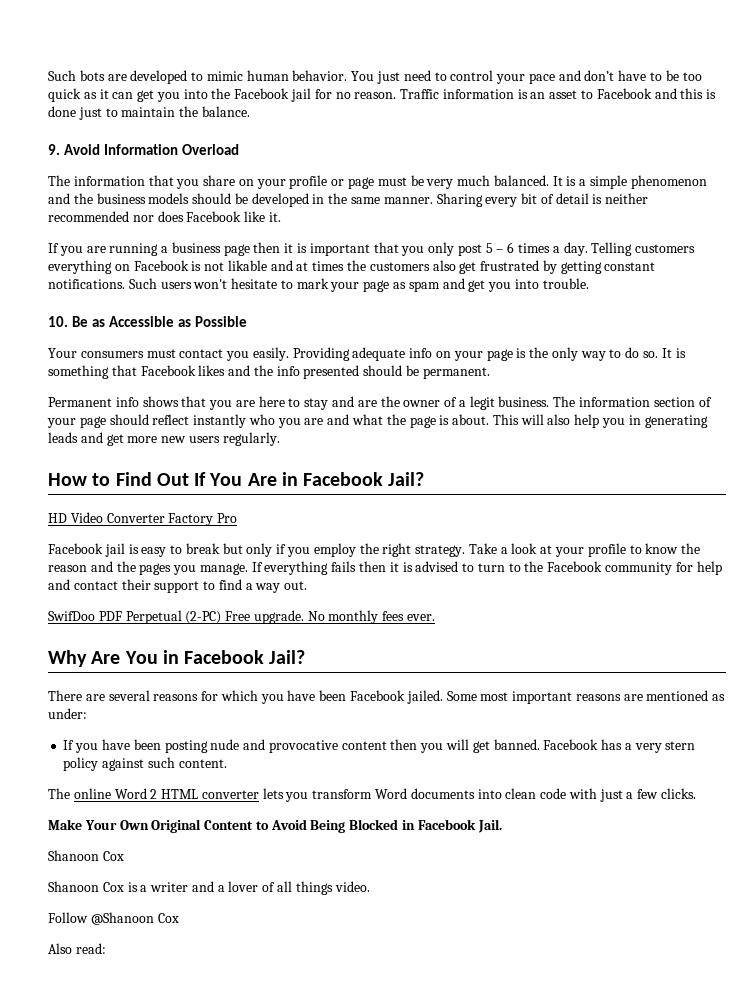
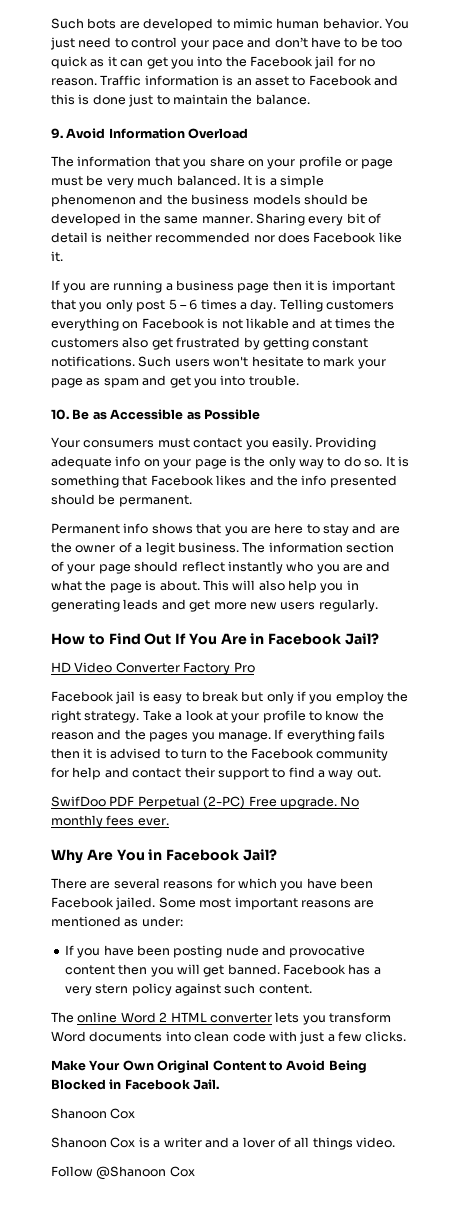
- Also read:

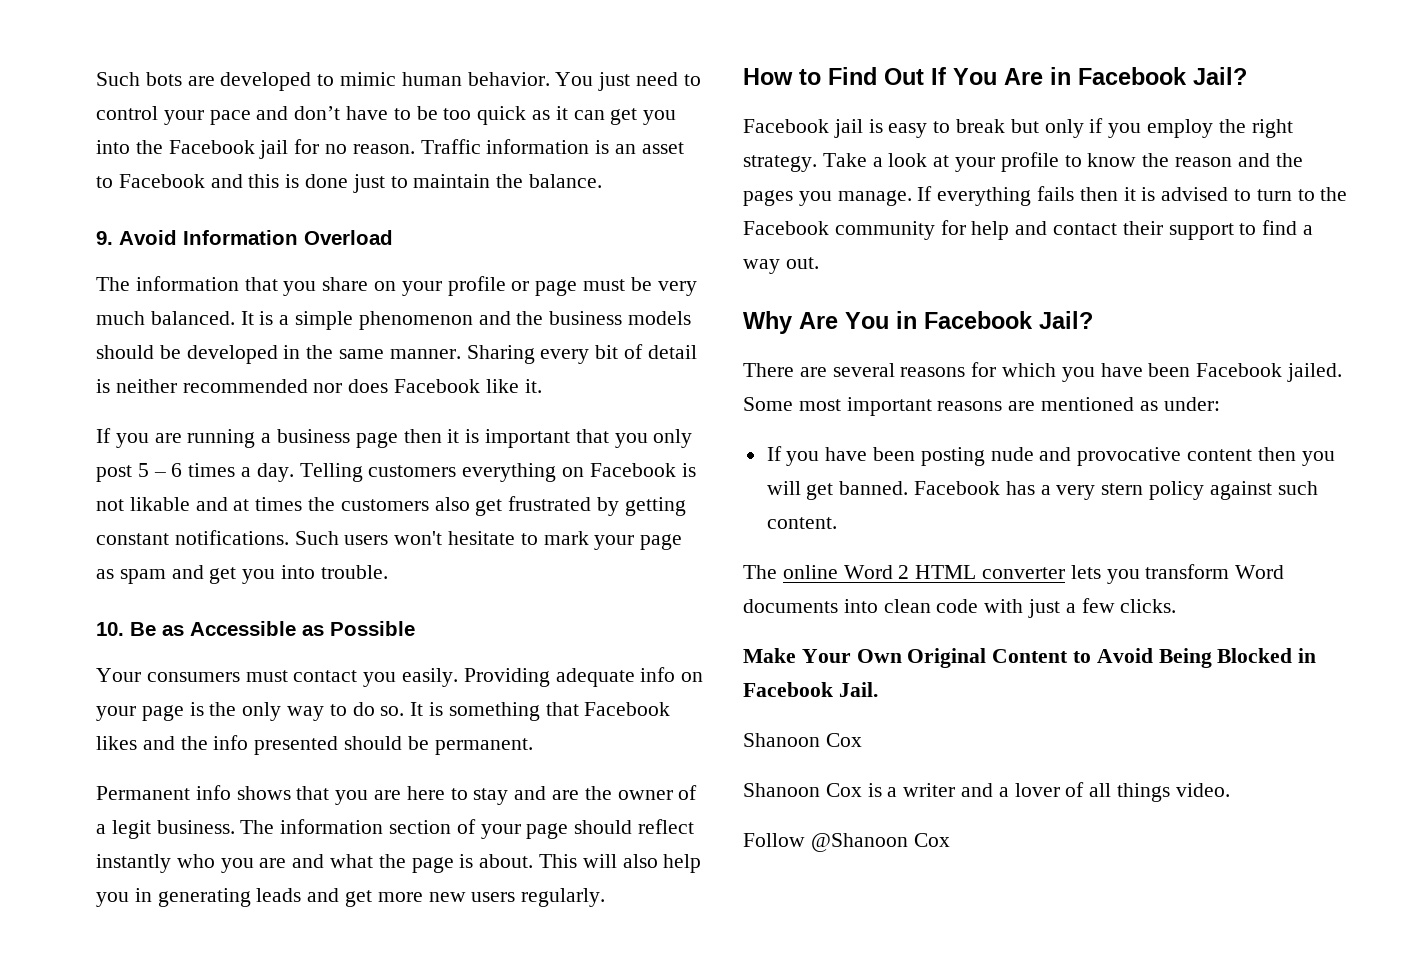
- HD Video Converter Factory Pro
- SwifDoo PDF Perpetual (2-PC) Free upgrade. No monthly fees ever.

